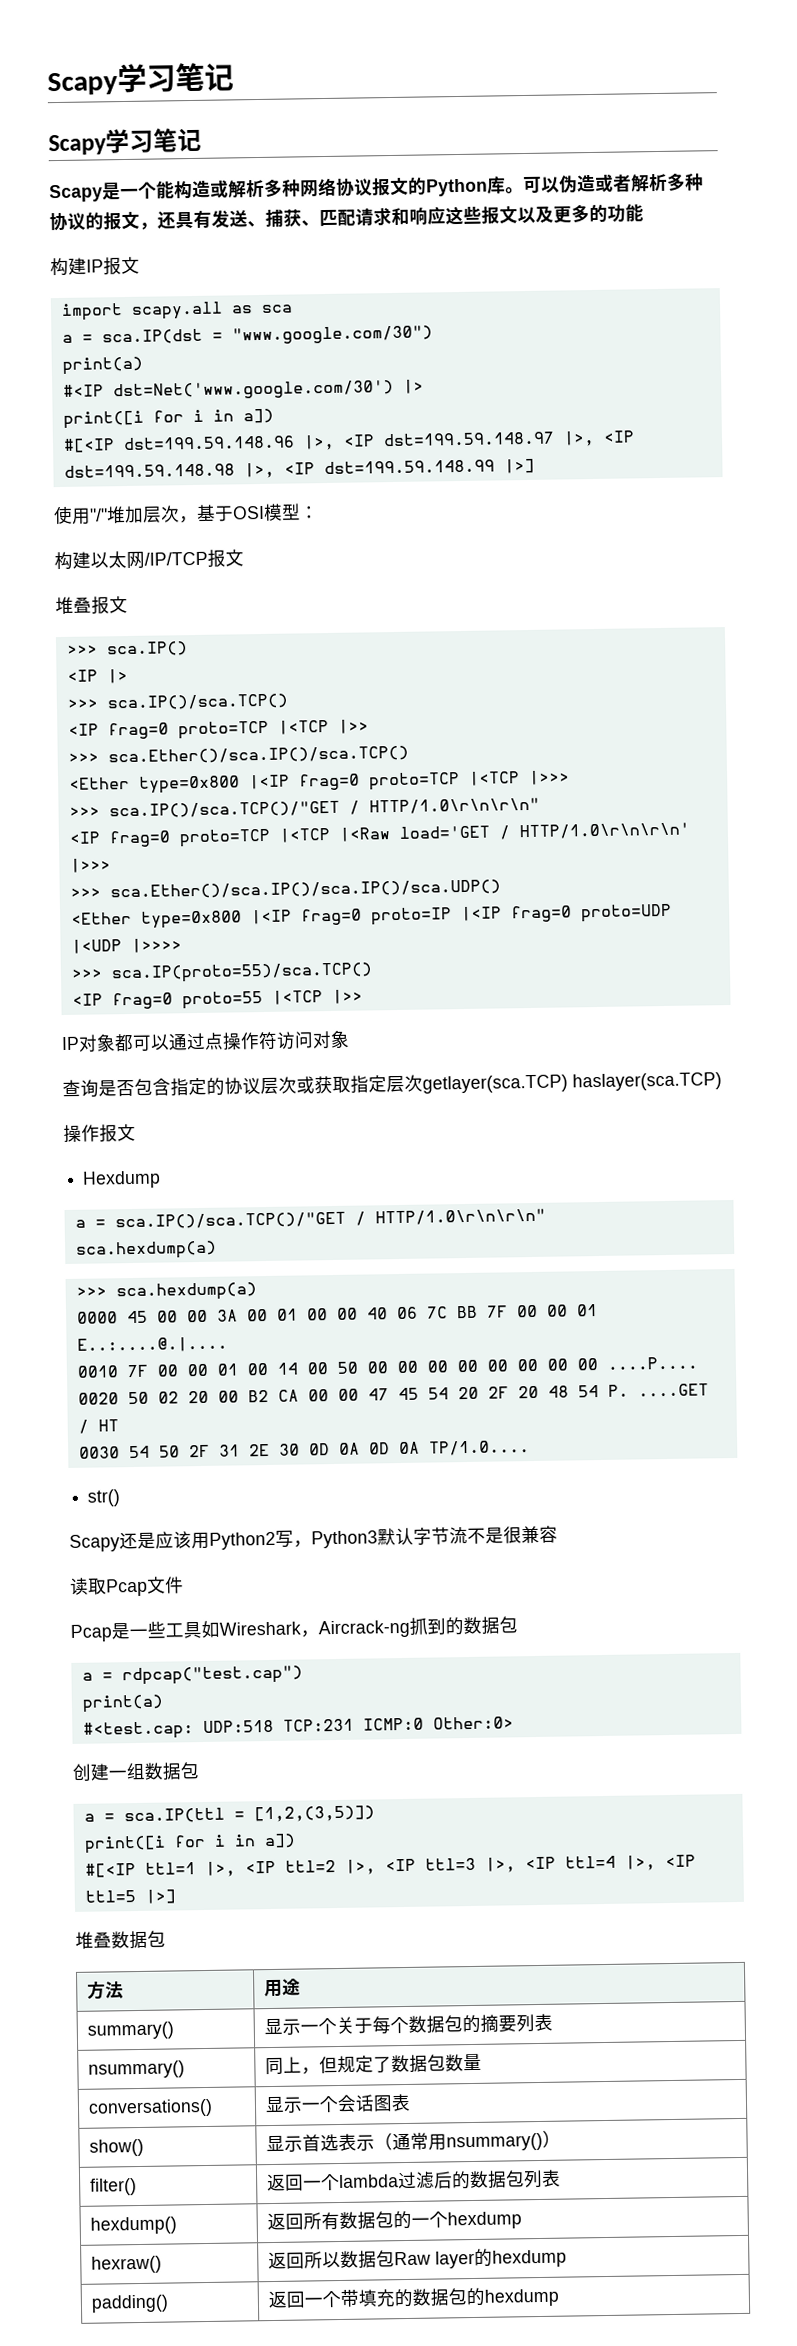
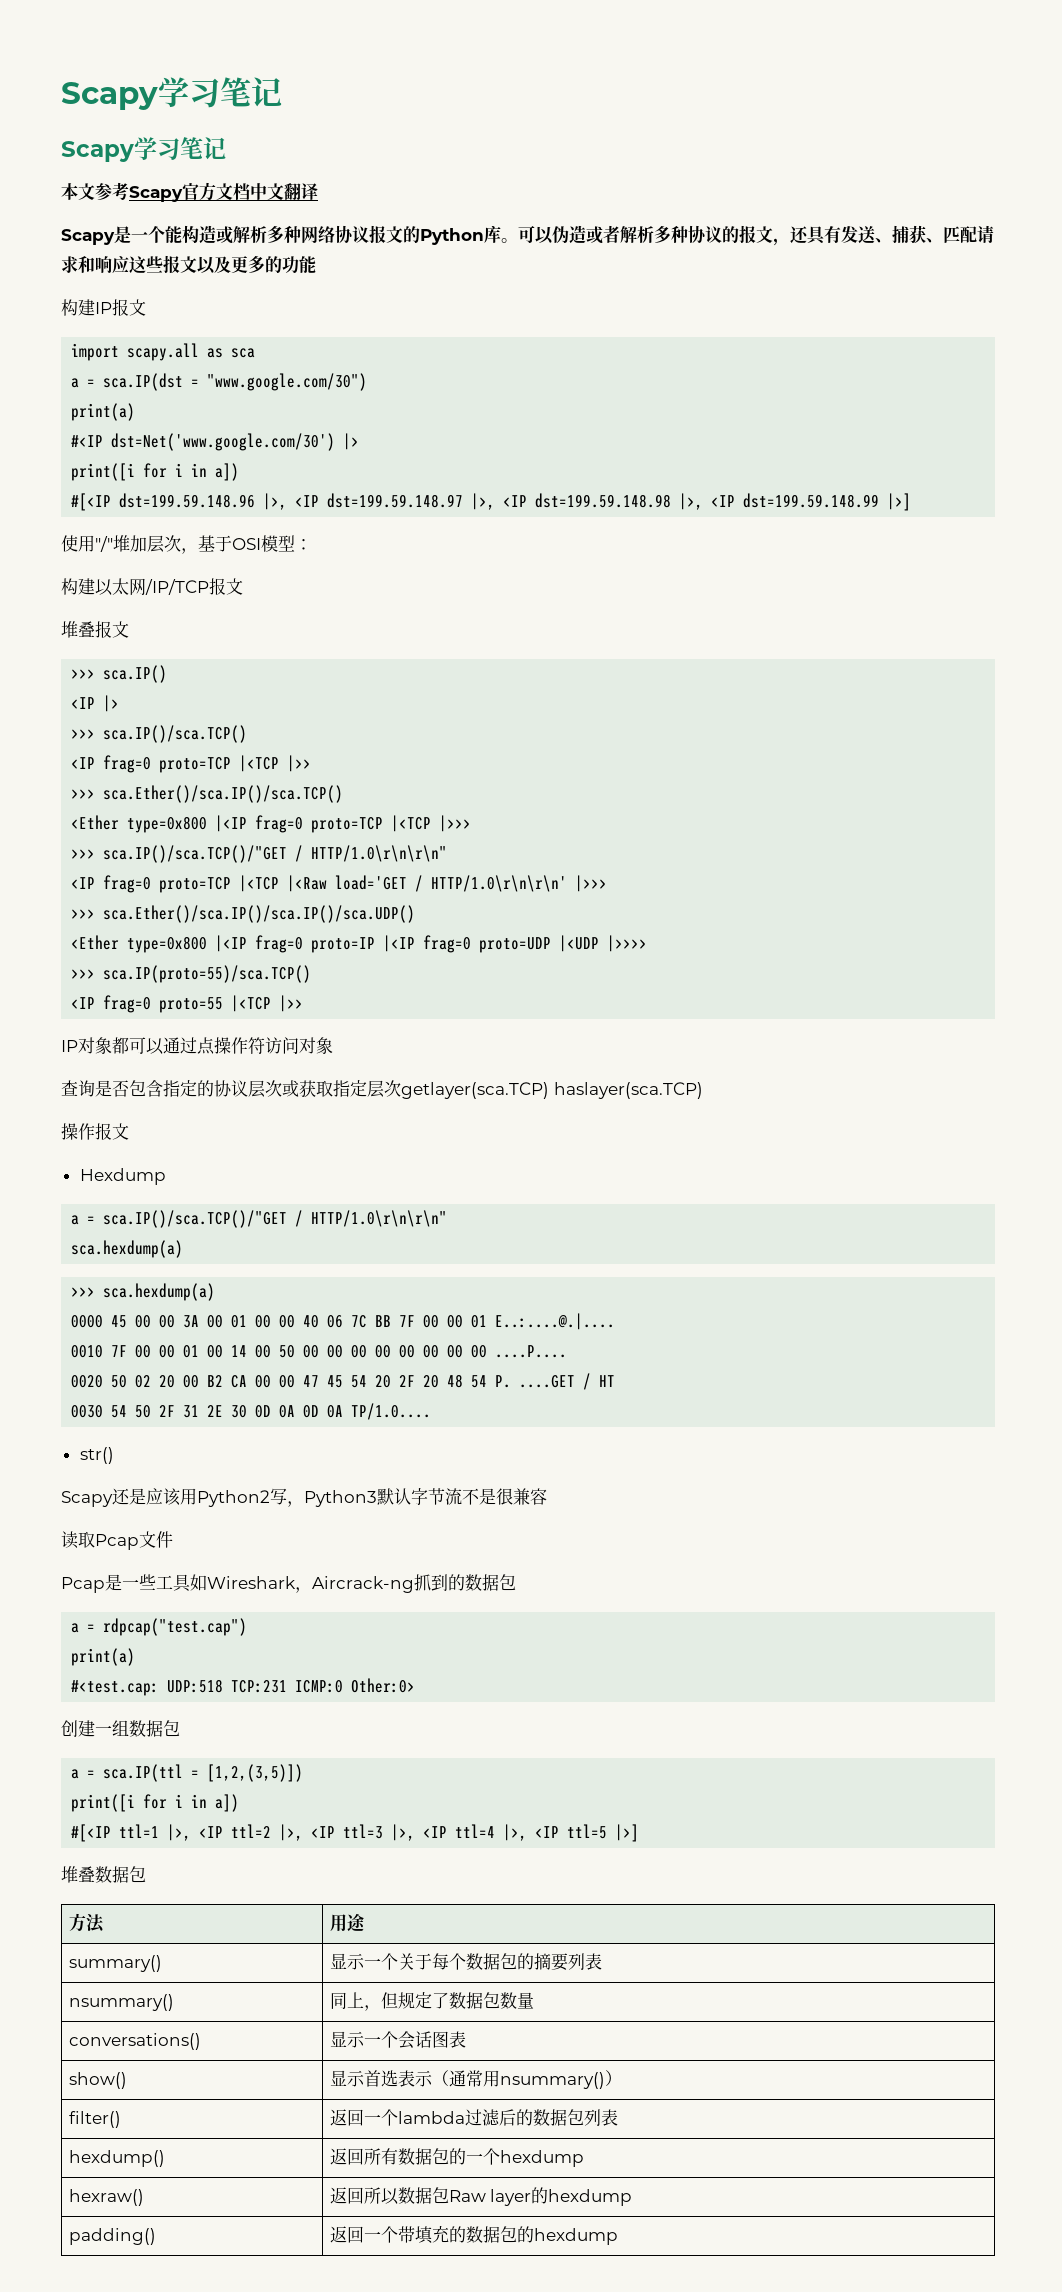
+ 本文参考Scapy官方文档中文翻译

